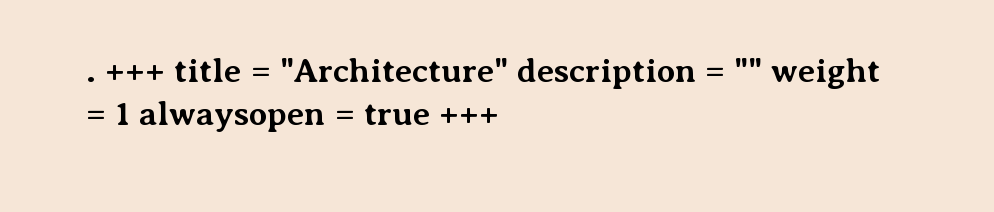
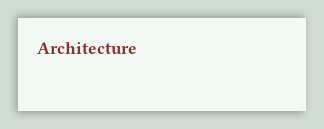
- . +++ title = "Architecture" description = "" weight = 1 alwaysopen = true +++
+ Architecture

